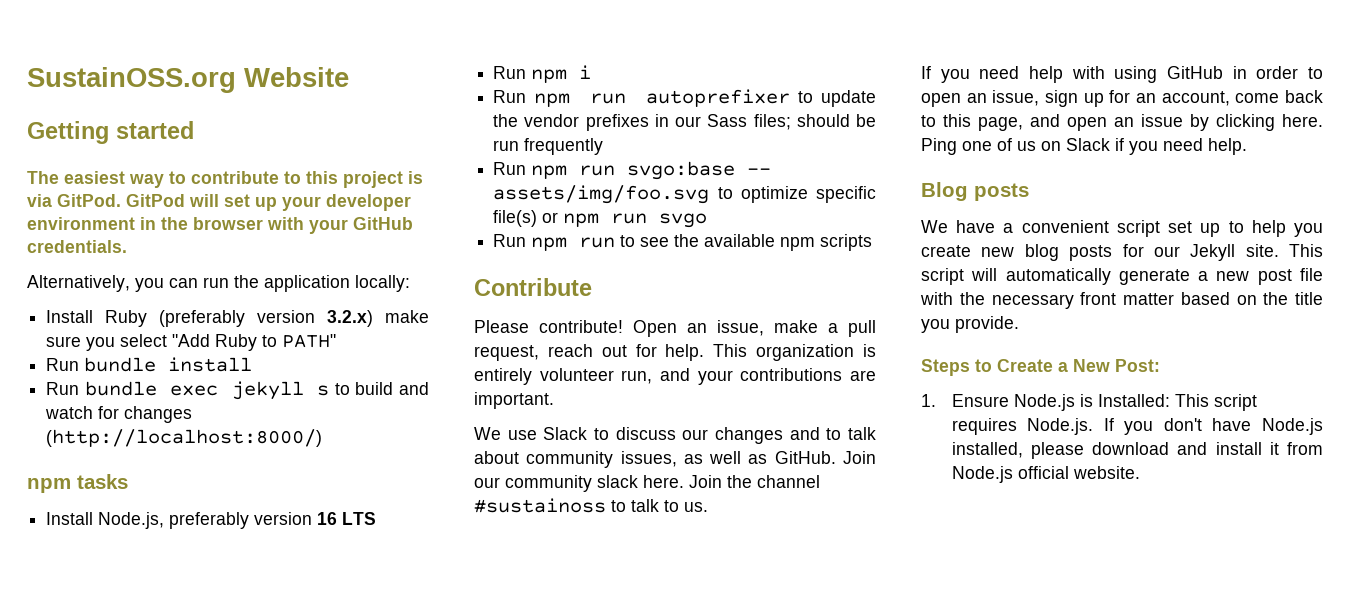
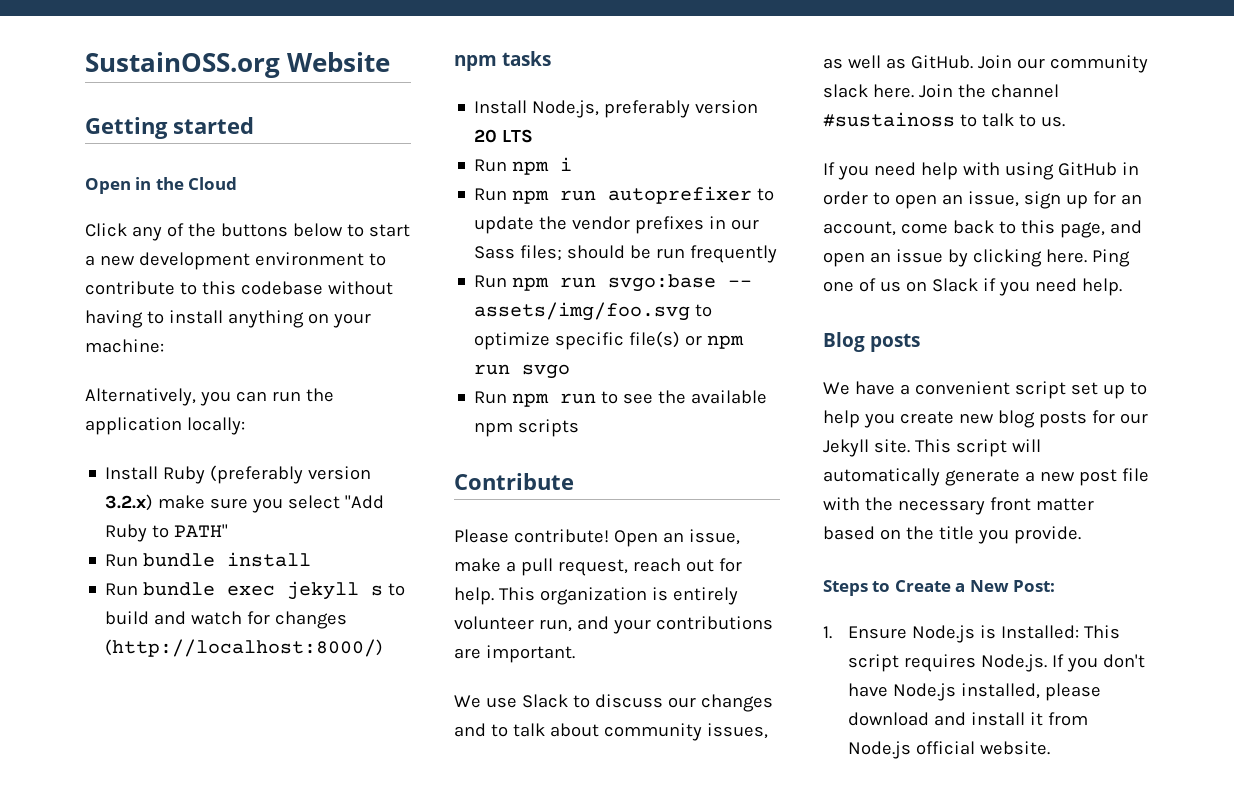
- The easiest way to contribute to this project is via GitPod. GitPod will set up your developer environment in the browser with your GitHub credentials.
+ Open in the Cloud
+ Click any of the buttons below to start a new development environment to contribute to this codebase without having to install anything on your machine:
- Install Node.js, preferably version 16 LTS
+ Install Node.js, preferably version 20 LTS

